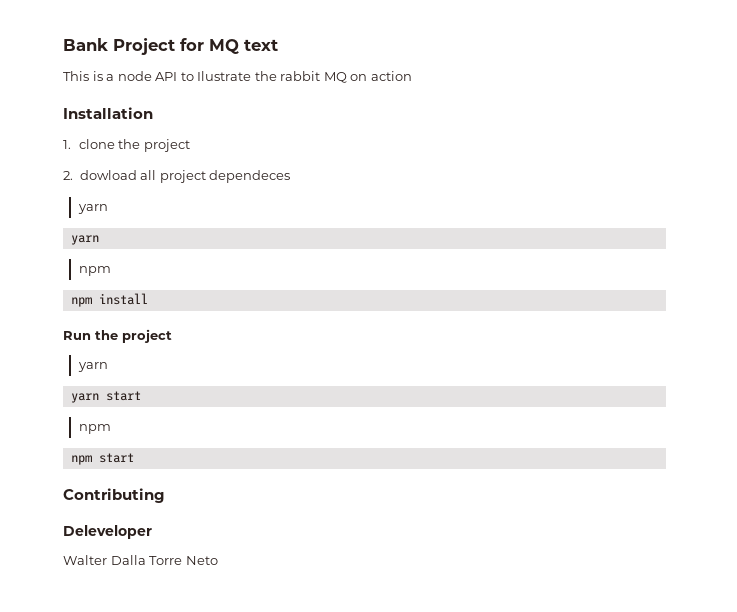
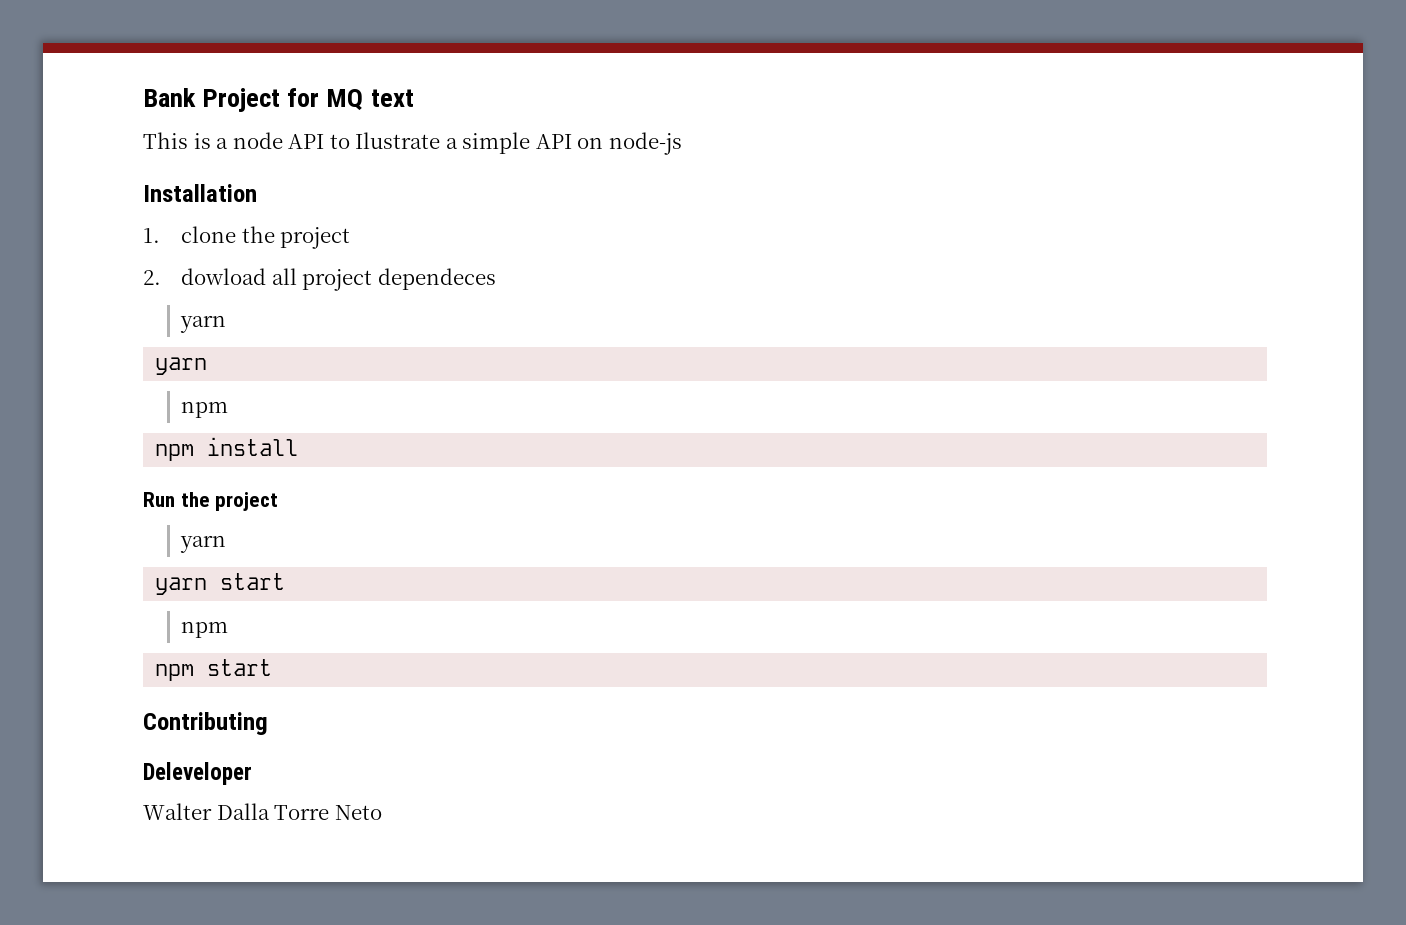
- This is a node API to Ilustrate the rabbit MQ on action
+ This is a node API to Ilustrate a simple API on node-js

